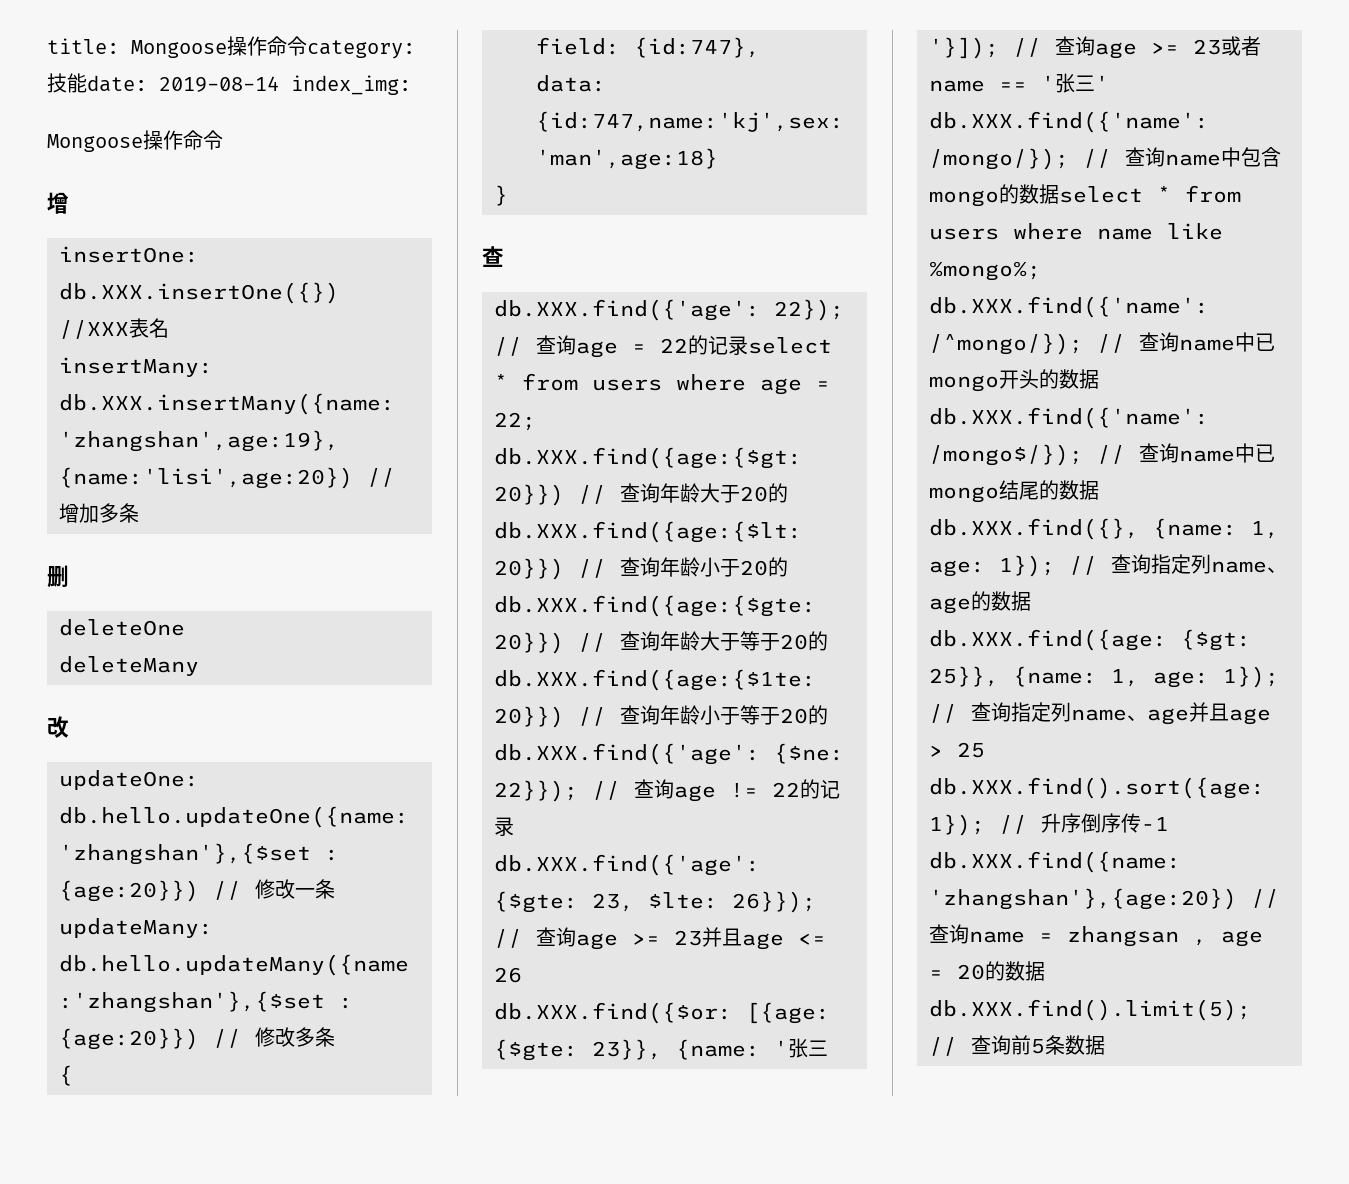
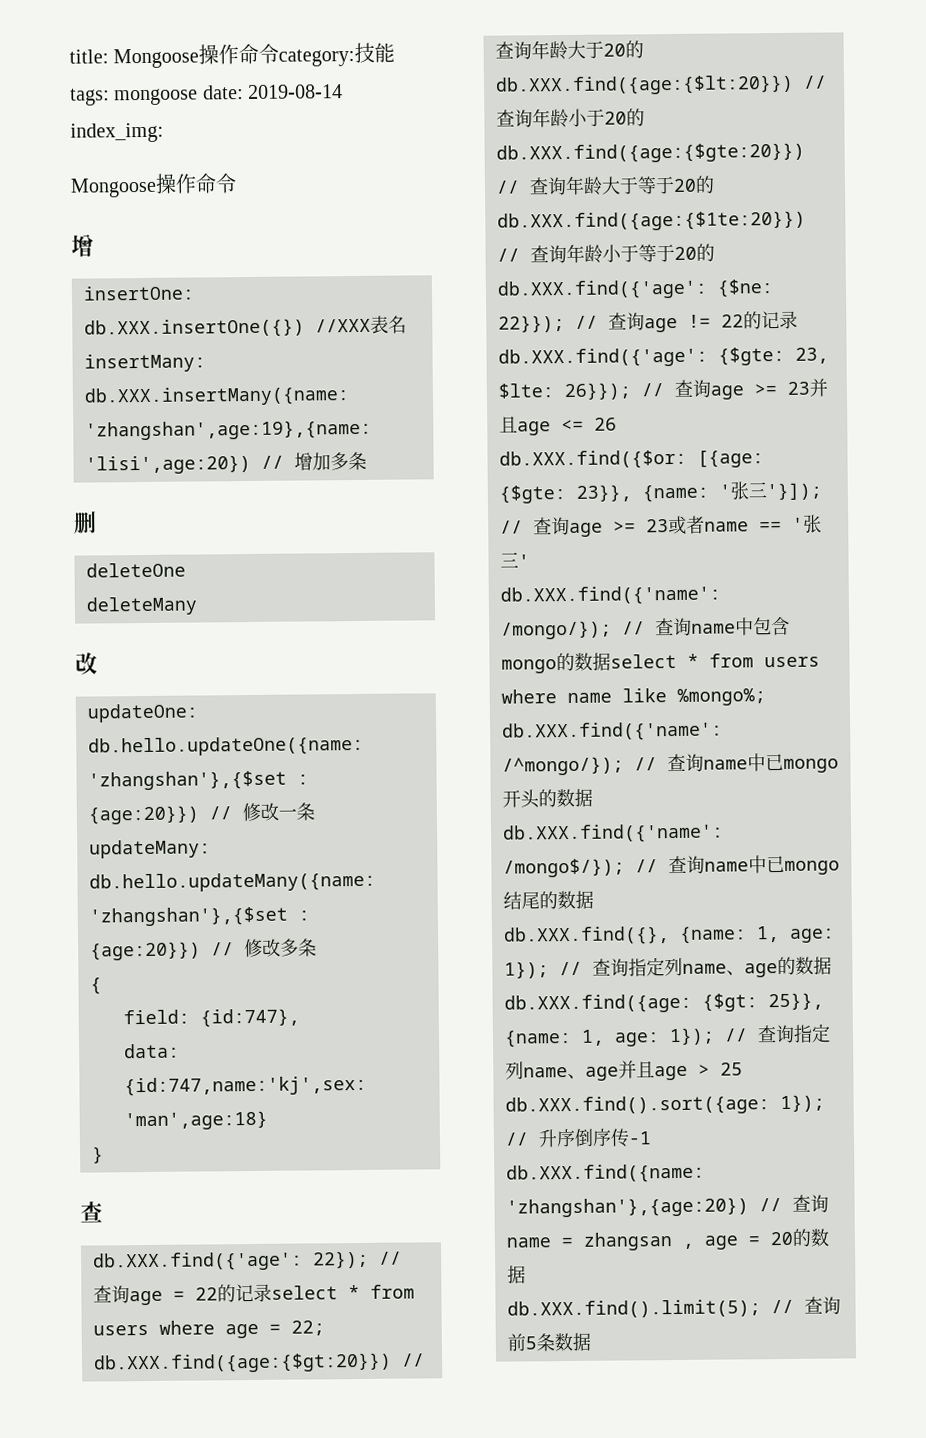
- title: Mongoose操作命令category:技能date: 2019-08-14 index_img:
+ title: Mongoose操作命令category:技能tags: mongoose date: 2019-08-14 index_img:

